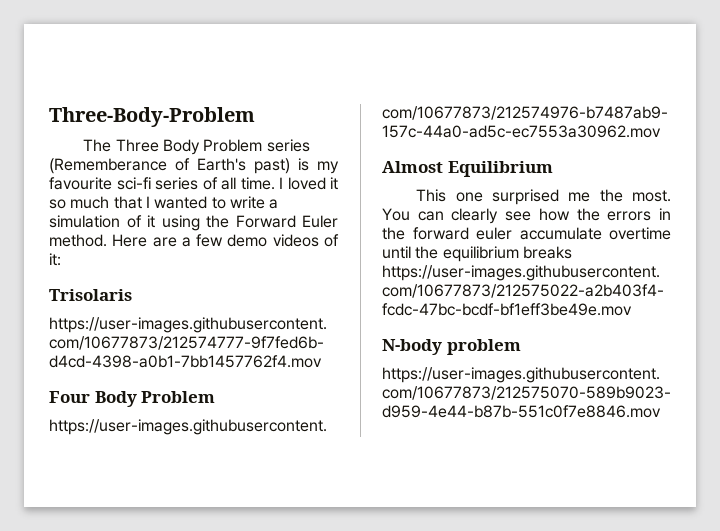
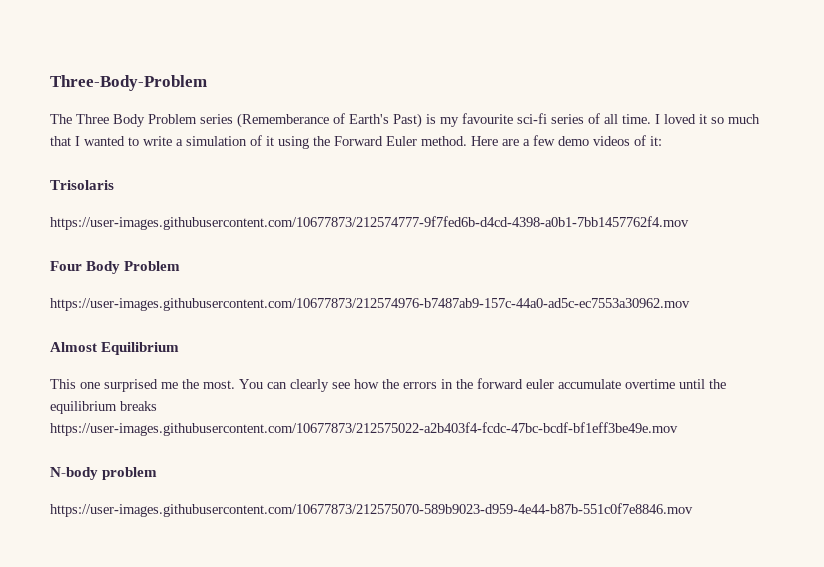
- The Three Body Problem series (Rememberance of Earth's past) is my favourite sci-fi series of all time.
+ The Three Body Problem series (Rememberance of Earth's Past) is my favourite sci-fi series of all time.

